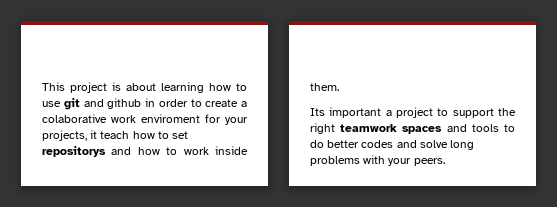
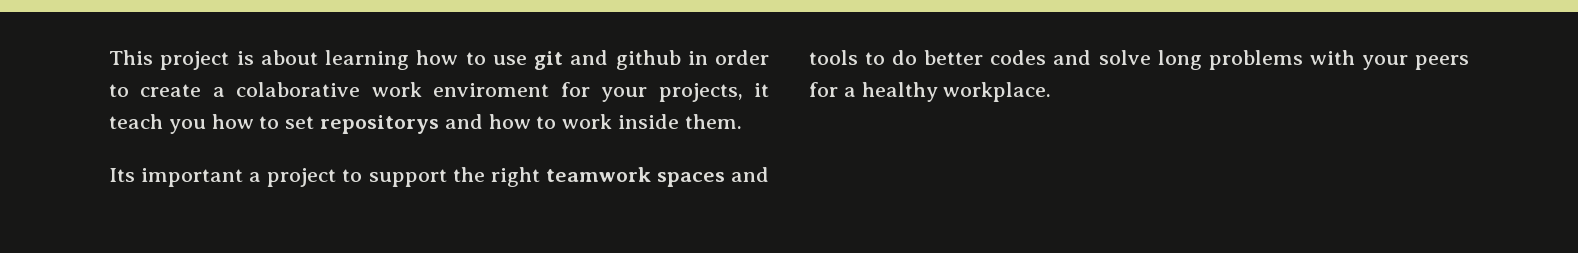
- This project is about learning how to use git and github in order to create a colaborative work enviroment for your projects, it teach how to set repositorys and how to work inside them.
+ This project is about learning how to use git and github in order to create a colaborative work enviroment for your projects, it teach you how to set repositorys and how to work inside them.
- Its important a project to support the right teamwork spaces and tools to do better codes and solve long problems with your peers.
+ Its important a project to support the right teamwork spaces and tools to do better codes and solve long problems with your peers for a healthy workplace.

